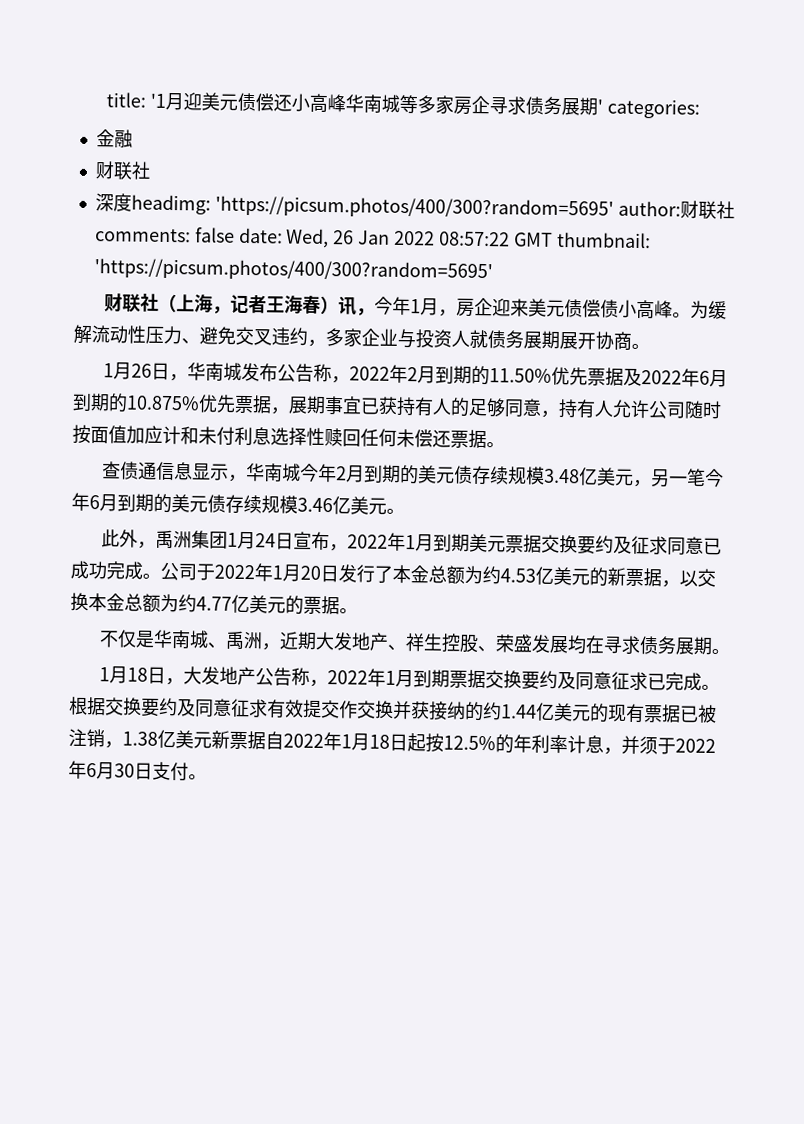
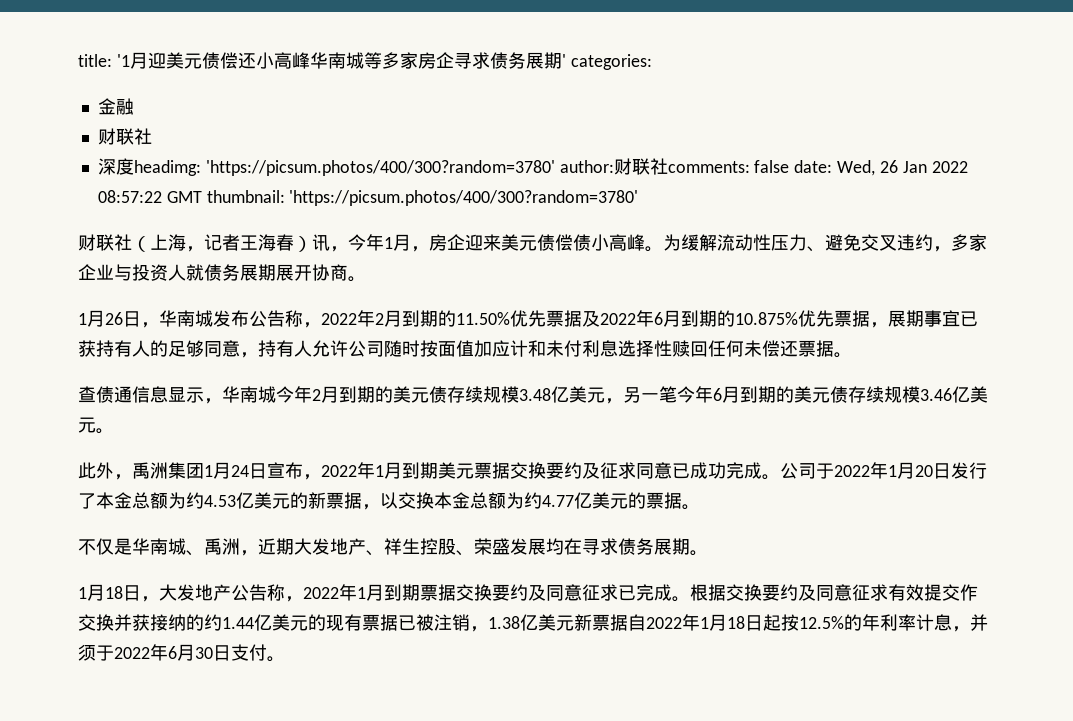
- 深度headimg: 'https://picsum.photos/400/300?random=5695' author:财联社comments: false date: Wed, 26 Jan 2022 08:57:22 GMT thumbnail: 'https://picsum.photos/400/300?random=5695'
+ 深度headimg: 'https://picsum.photos/400/300?random=3780' author:财联社comments: false date: Wed, 26 Jan 2022 08:57:22 GMT thumbnail: 'https://picsum.photos/400/300?random=3780'

